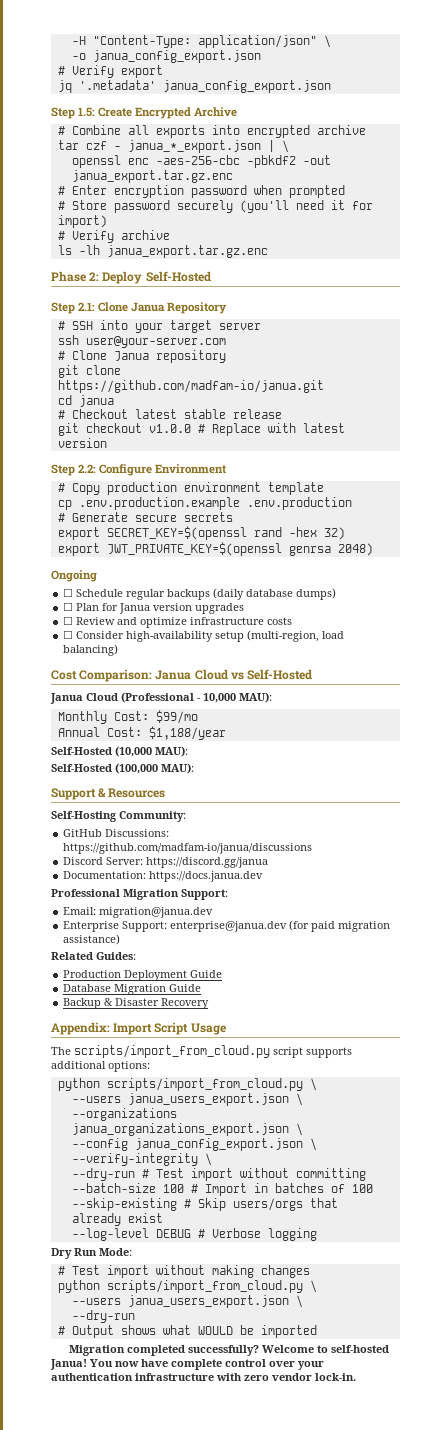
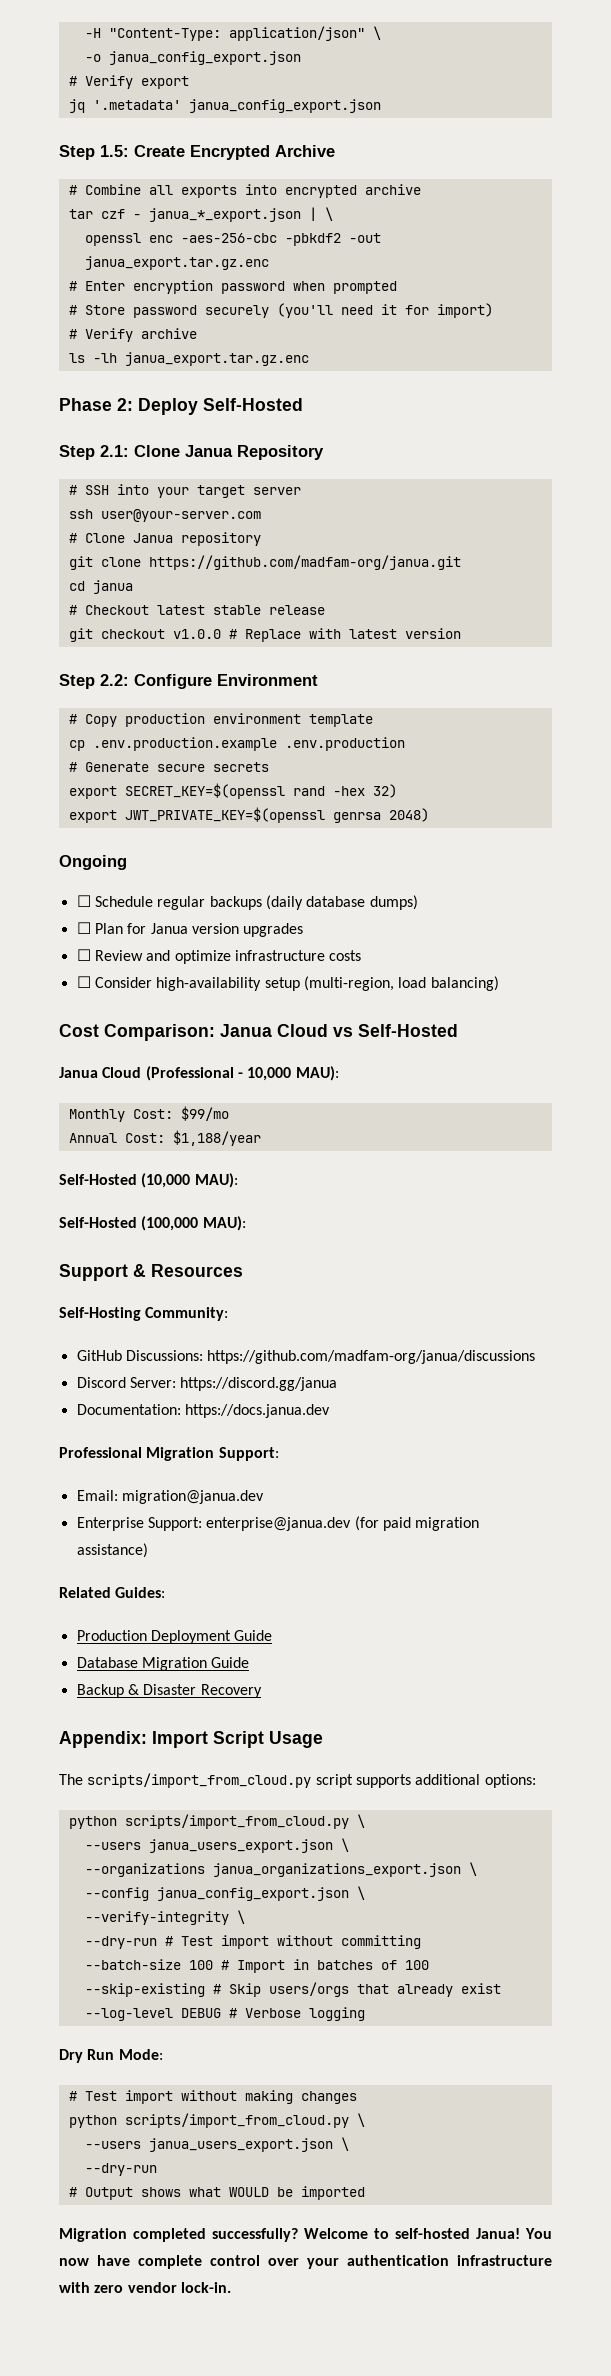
- git clone https://github.com/madfam-io/janua.git
+ git clone https://github.com/madfam-org/janua.git
- GitHub Discussions: https://github.com/madfam-io/janua/discussions
+ GitHub Discussions: https://github.com/madfam-org/janua/discussions

